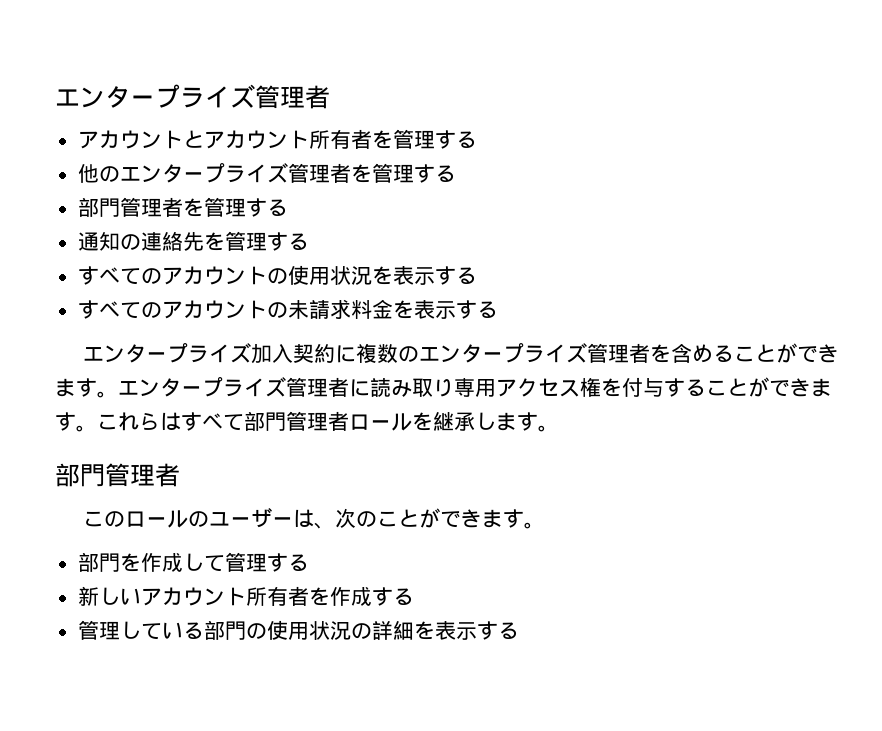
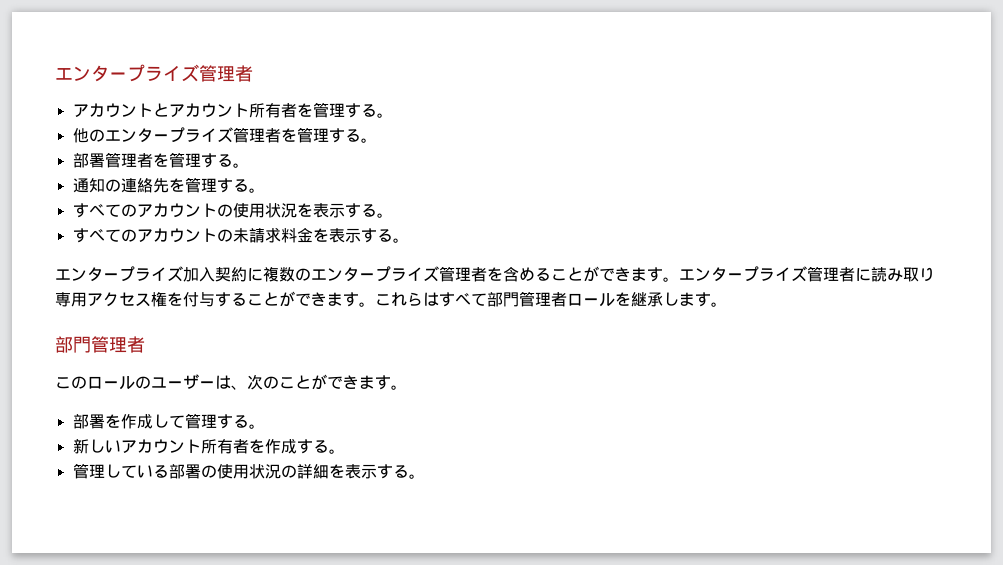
- アカウントとアカウント所有者を管理する
+ アカウントとアカウント所有者を管理する。
- 他のエンタープライズ管理者を管理する
- 部門管理者を管理する
+ 他のエンタープライズ管理者を管理する。
+ 部署管理者を管理する。
- 通知の連絡先を管理する
+ 通知の連絡先を管理する。
- すべてのアカウントの使用状況を表示する
+ すべてのアカウントの使用状況を表示する。
- すべてのアカウントの未請求料金を表示する
+ すべてのアカウントの未請求料金を表示する。
- 部門を作成して管理する
+ 部署を作成して管理する。
- 新しいアカウント所有者を作成する
+ 新しいアカウント所有者を作成する。
- 管理している部門の使用状況の詳細を表示する
+ 管理している部署の使用状況の詳細を表示する。

